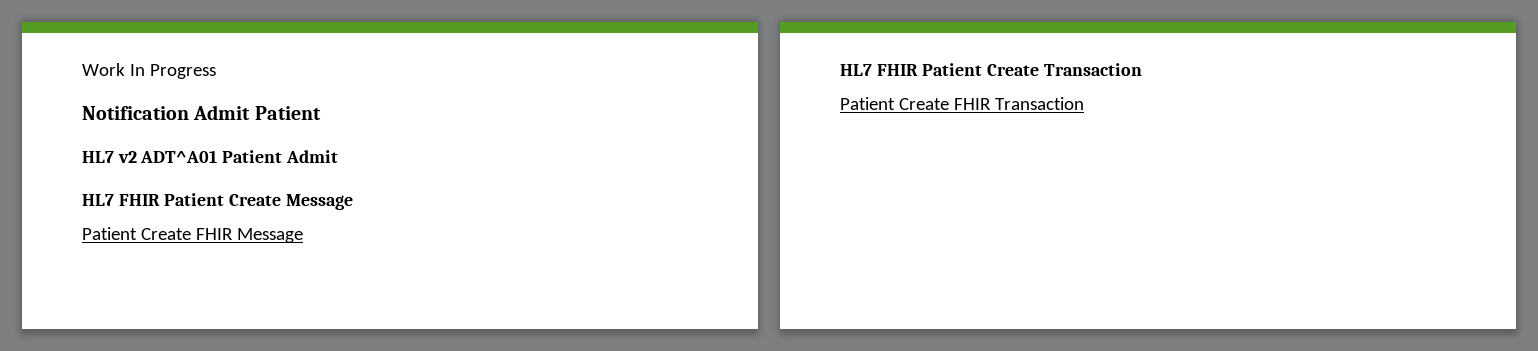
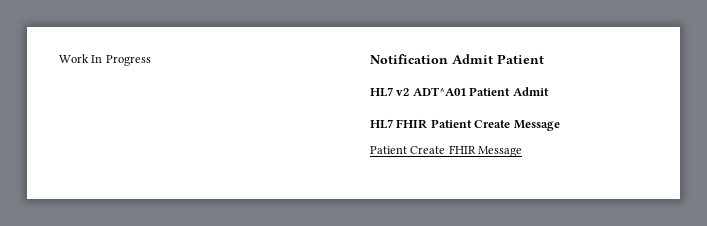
- HL7 FHIR Patient Create Transaction
- Patient Create FHIR Transaction

